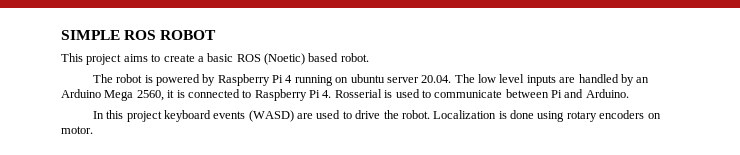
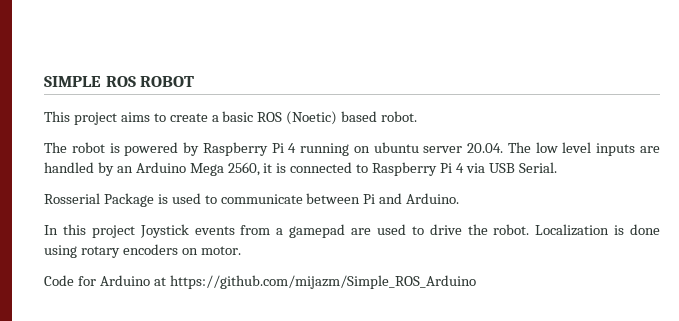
- The robot is powered by Raspberry Pi 4 running on ubuntu server 20.04. The low level inputs are handled by an Arduino Mega 2560, it is connected to Raspberry Pi 4. Rosserial is used to communicate between Pi and Arduino.
+ The robot is powered by Raspberry Pi 4 running on ubuntu server 20.04. The low level inputs are handled by an Arduino Mega 2560, it is connected to Raspberry Pi 4 via USB Serial.
+ Rosserial Package is used to communicate between Pi and Arduino.
- In this project keyboard events (WASD) are used to drive the robot.
+ In this project Joystick events from a gamepad are used to drive the robot.
+ Code for Arduino at https://github.com/mijazm/Simple_ROS_Arduino

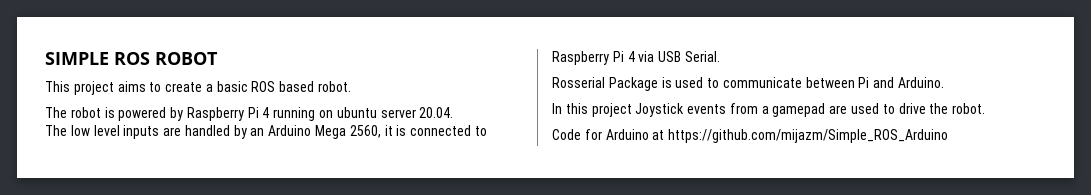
- This project aims to create a basic ROS (Noetic) based robot.
+ This project aims to create a basic ROS based robot.
- The robot is powered by Raspberry Pi 4 running on ubuntu server 20.04. The low level inputs are handled by an Arduino Mega 2560, it is connected to Raspberry Pi 4 via USB Serial.
+ The robot is powered by Raspberry Pi 4 running on ubuntu server 20.04.
+ The low level inputs are handled by an Arduino Mega 2560, it is connected to Raspberry Pi 4 via USB Serial.
- Localization is done using rotary encoders on motor.

